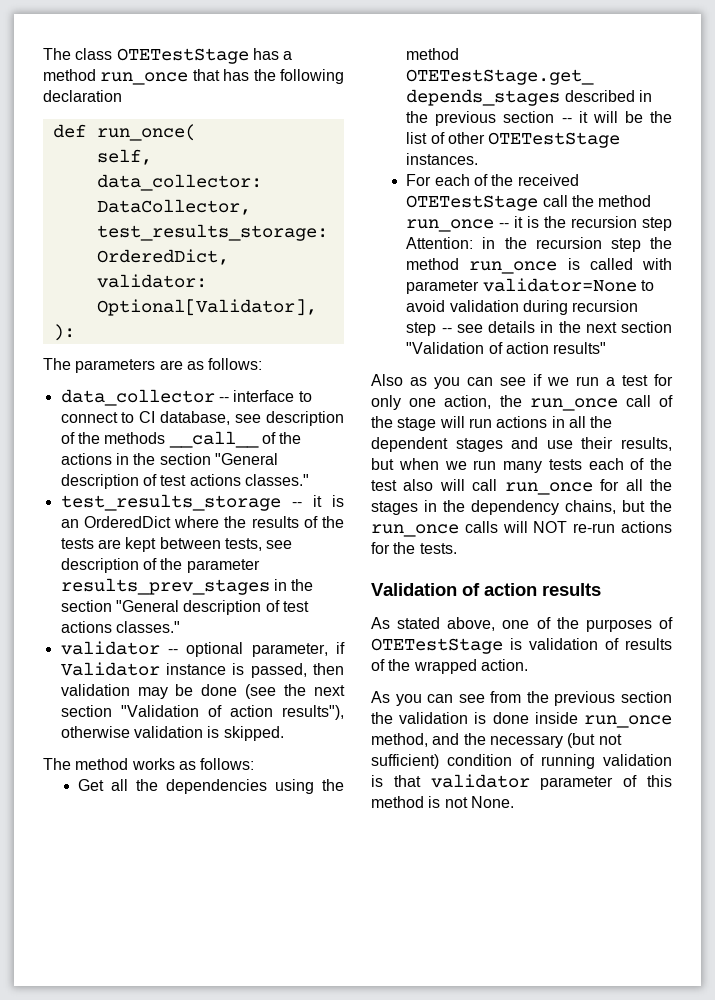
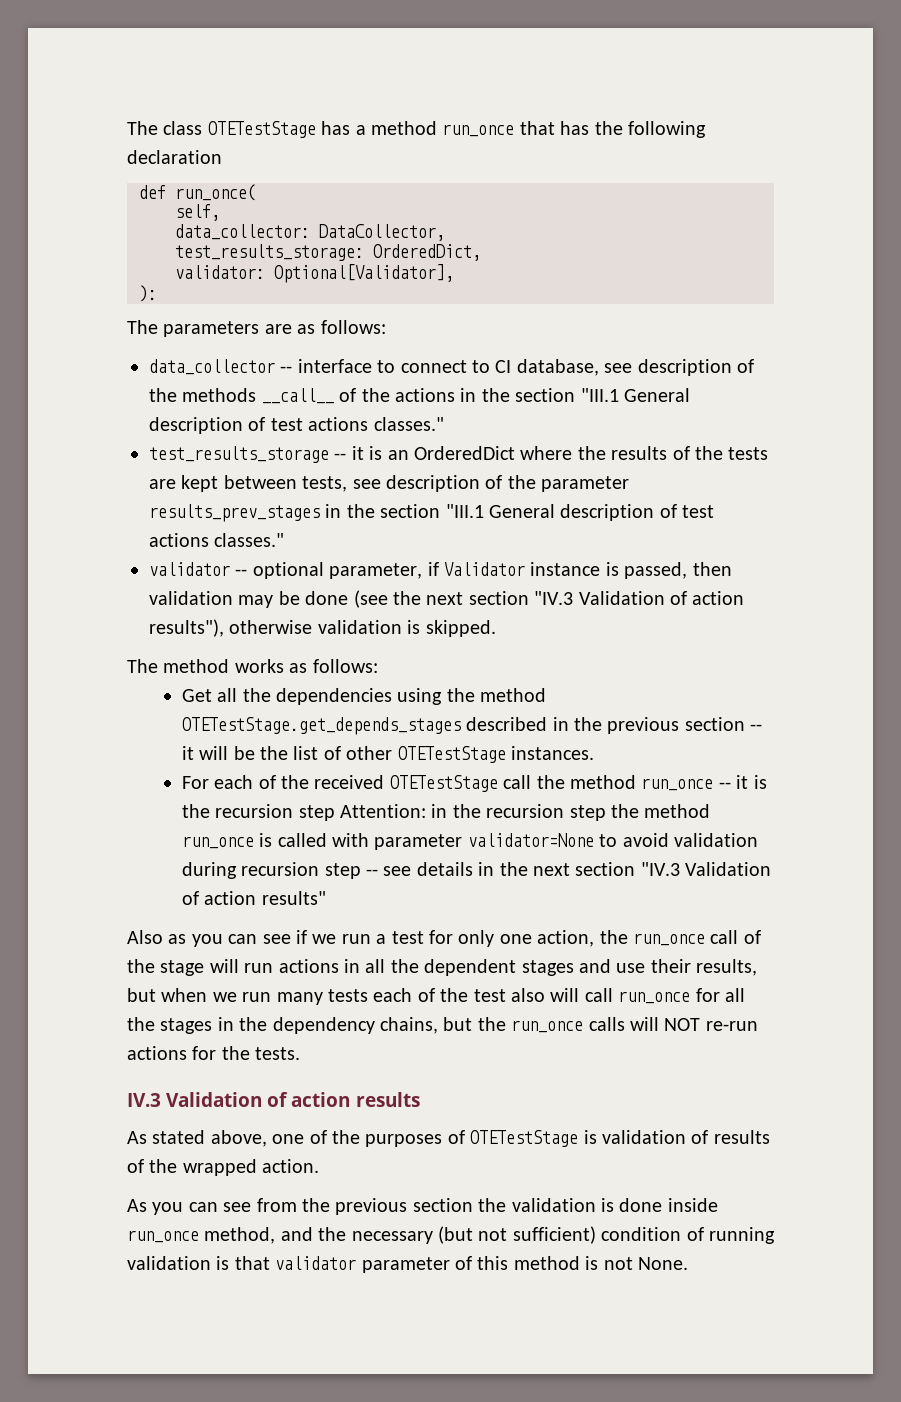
- data_collector -- interface to connect to CI database, see description of the methods __call__ of the actions in the section "General description of test actions classes."
+ data_collector -- interface to connect to CI database, see description of the methods __call__ of the actions in the section "III.1 General description of test actions classes."
- test_results_storage -- it is an OrderedDict where the results of the tests are kept between tests, see description of the parameter results_prev_stages in the section "General description of test actions classes."
+ test_results_storage -- it is an OrderedDict where the results of the tests are kept between tests, see description of the parameter results_prev_stages in the section "III.1 General description of test actions classes."
- validator -- optional parameter, if Validator instance is passed, then validation may be done (see the next section "Validation of action results"), otherwise validation is skipped.
+ validator -- optional parameter, if Validator instance is passed, then validation may be done (see the next section "IV.3 Validation of action results"), otherwise validation is skipped.
- For each of the received OTETestStage call the method run_once -- it is the recursion step Attention: in the recursion step the method run_once is called with parameter validator=None to avoid validation during recursion step -- see details in the next section "Validation of action results"
+ For each of the received OTETestStage call the method run_once -- it is the recursion step Attention: in the recursion step the method run_once is called with parameter validator=None to avoid validation during recursion step -- see details in the next section "IV.3 Validation of action results"
- Validation of action results
+ IV.3 Validation of action results

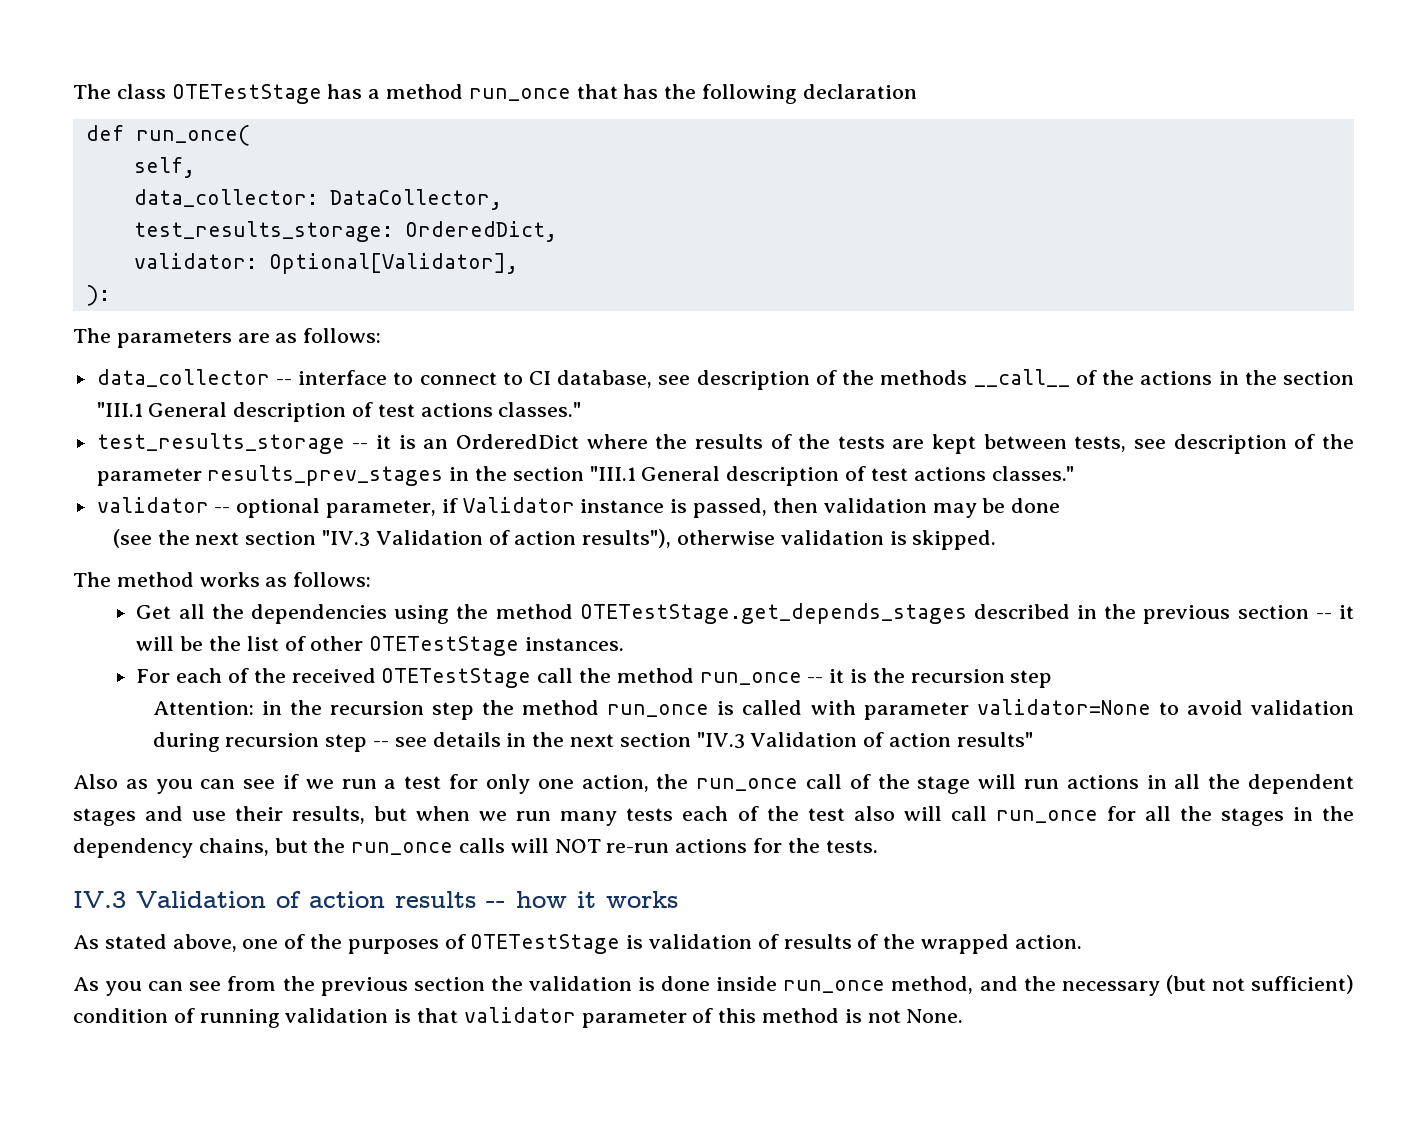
- validator -- optional parameter, if Validator instance is passed, then validation may be done (see the next section "IV.3 Validation of action results"), otherwise validation is skipped.
+ validator -- optional parameter, if Validator instance is passed, then validation may be done
+ (see the next section "IV.3 Validation of action results"), otherwise validation is skipped.
- For each of the received OTETestStage call the method run_once -- it is the recursion step Attention: in the recursion step the method run_once is called with parameter validator=None to avoid validation during recursion step -- see details in the next section "IV.3 Validation of action results"
+ For each of the received OTETestStage call the method run_once -- it is the recursion step
+ Attention: in the recursion step the method run_once is called with parameter validator=None to avoid validation during recursion step -- see details in the next section "IV.3 Validation of action results"
- IV.3 Validation of action results
+ IV.3 Validation of action results -- how it works

